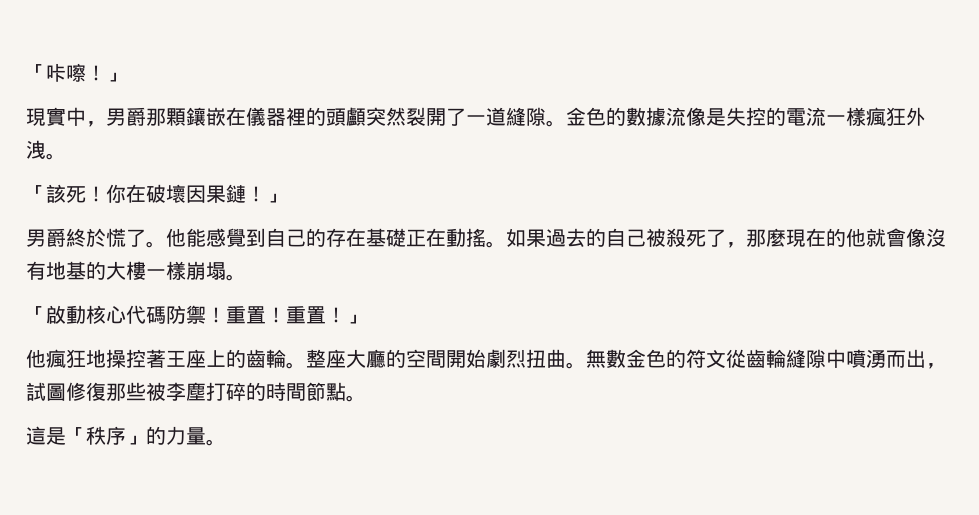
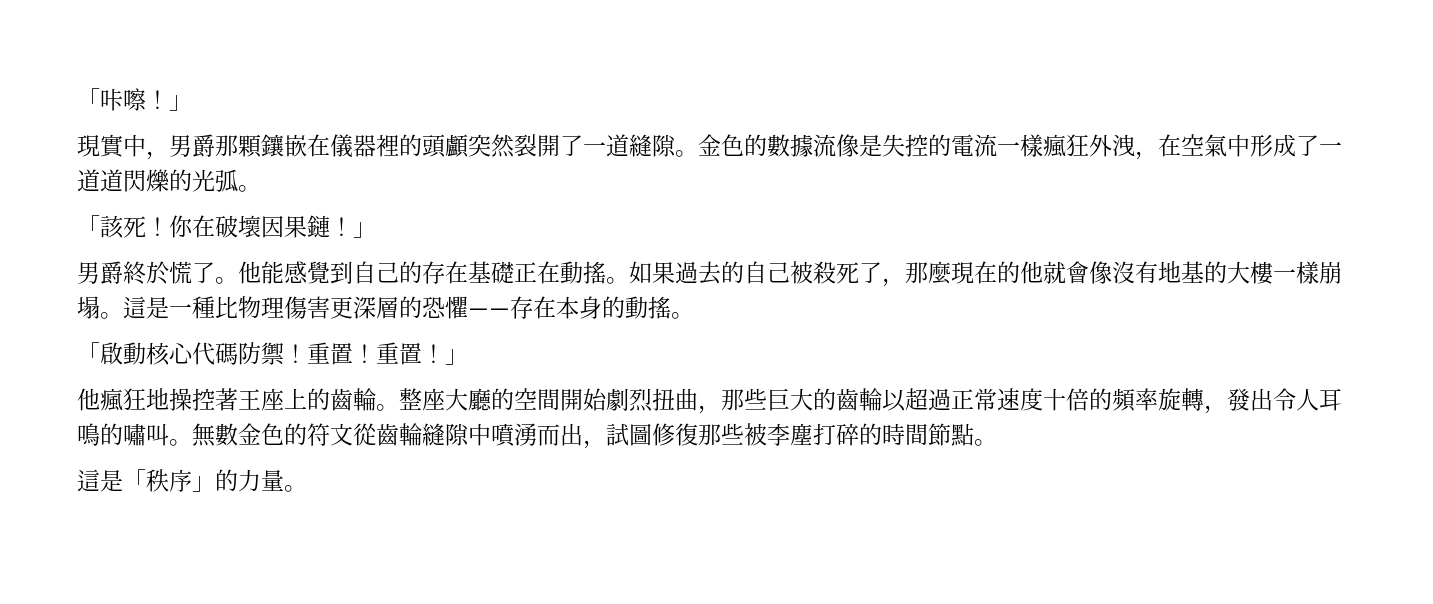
- 金色的數據流像是失控的電流一樣瘋狂外洩。
+ 金色的數據流像是失控的電流一樣瘋狂外洩，在空氣中形成了一道道閃爍的光弧。
+ 這是一種比物理傷害更深層的恐懼——存在本身的動搖。
- 整座大廳的空間開始劇烈扭曲。
+ 整座大廳的空間開始劇烈扭曲，那些巨大的齒輪以超過正常速度十倍的頻率旋轉，發出令人耳鳴的嘯叫。

